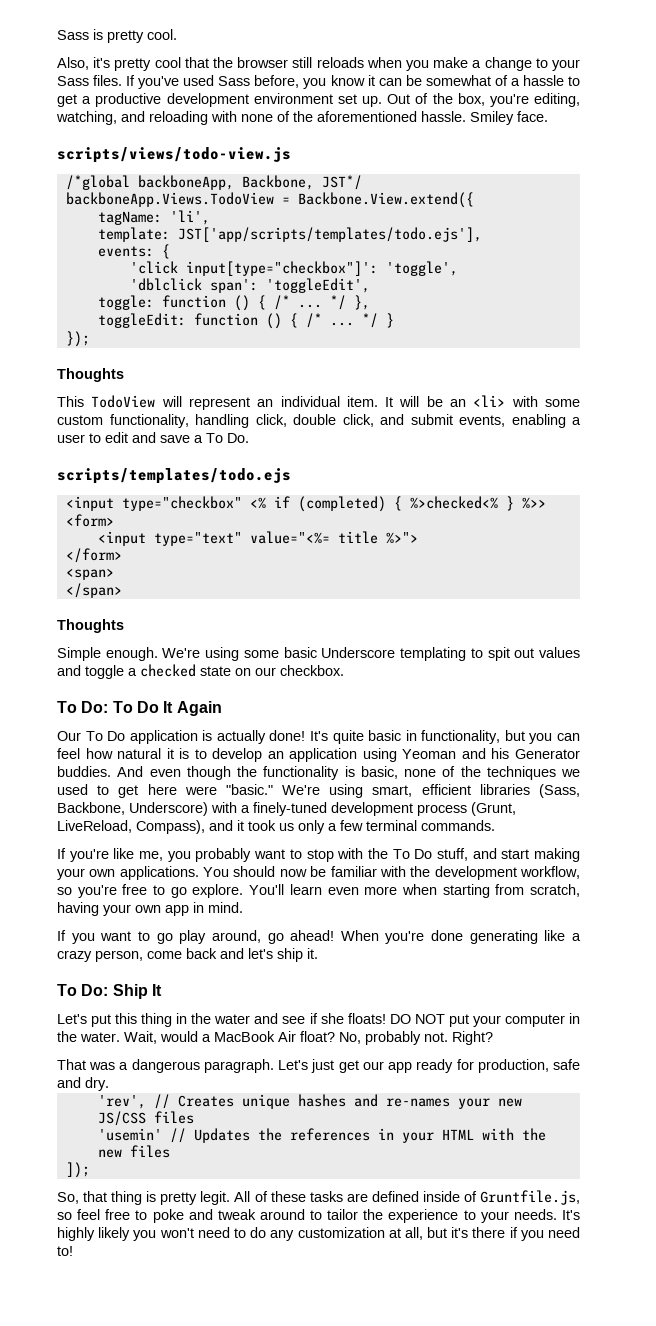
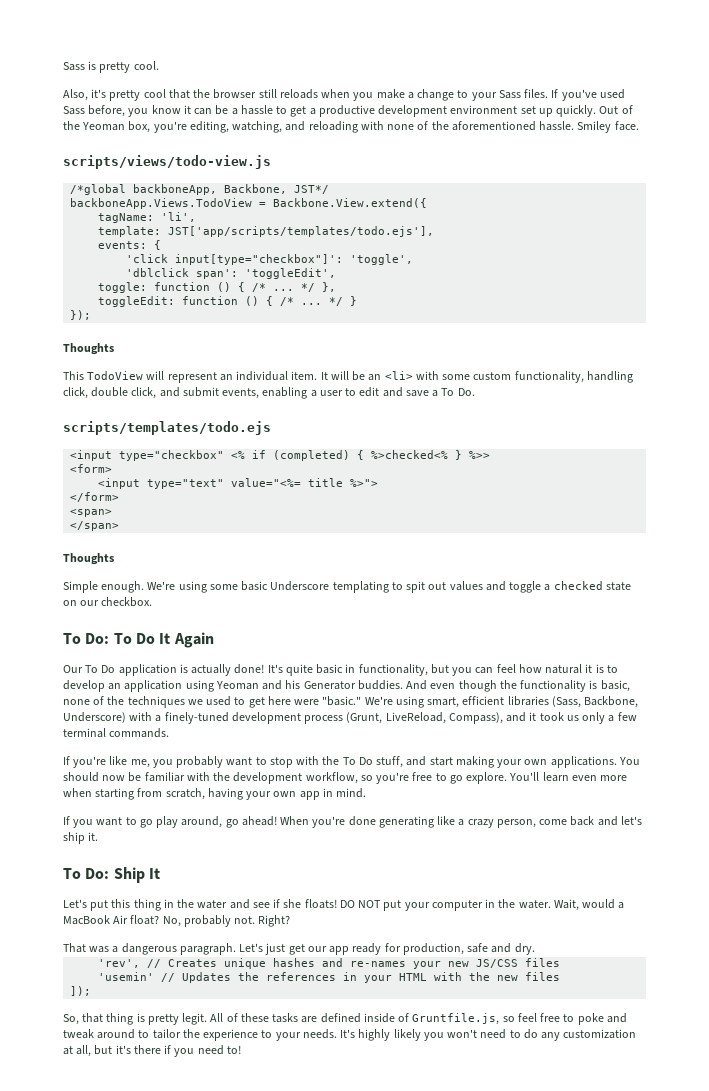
- If you've used Sass before, you know it can be somewhat of a hassle to get a productive development environment set up.
+ If you've used Sass before, you know it can be a hassle to get a productive development environment set up quickly.
- Out of the box, you're editing, watching, and reloading with none of the aforementioned hassle.
+ Out of the Yeoman box, you're editing, watching, and reloading with none of the aforementioned hassle.

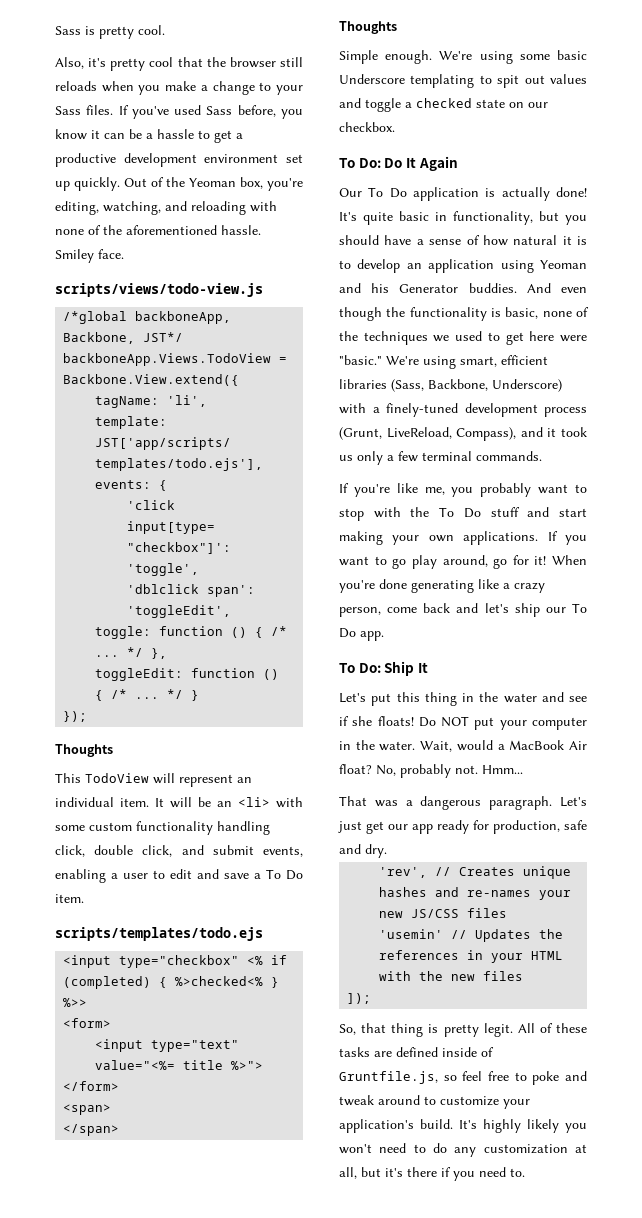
- It will be an <li> with some custom functionality, handling click, double click, and submit events, enabling a user to edit and save a To Do.
+ It will be an <li> with some custom functionality handling click, double click, and submit events, enabling a user to edit and save a To Do item.
- To Do: To Do It Again
+ To Do: Do It Again
- It's quite basic in functionality, but you can feel how natural it is to develop an application using Yeoman and his Generator buddies.
+ It's quite basic in functionality, but you should have a sense of how natural it is to develop an application using Yeoman and his Generator buddies.
- If you're like me, you probably want to stop with the To Do stuff, and start making your own applications. You should now be familiar with the development workflow, so you're free to go explore. You'll learn even more when starting from scratch, having your own app in mind.
- If you want to go play around, go ahead!
+ If you're like me, you probably want to stop with the To Do stuff and start making your own applications. If you want to go play around, go for it!
- When you're done generating like a crazy person, come back and let's ship it.
+ When you're done generating like a crazy person, come back and let's ship our To Do app.
- DO NOT put your computer in the water.
+ Do NOT put your computer in the water.
- Right?
+ Hmm...
- All of these tasks are defined inside of Gruntfile.js, so feel free to poke and tweak around to tailor the experience to your needs.
+ All of these tasks are defined inside of Gruntfile.js, so feel free to poke and tweak around to customize your application's build.
- It's highly likely you won't need to do any customization at all, but it's there if you need to!
+ It's highly likely you won't need to do any customization at all, but it's there if you need to.

